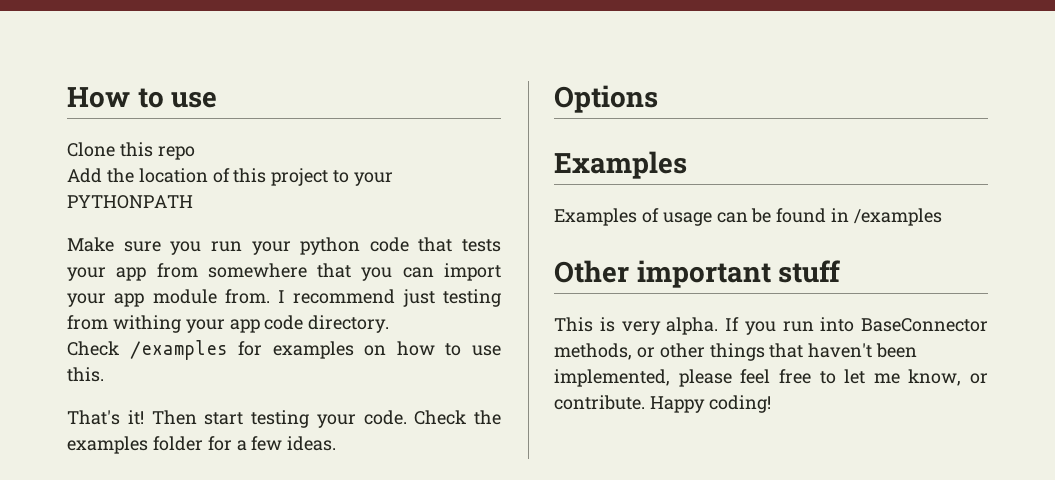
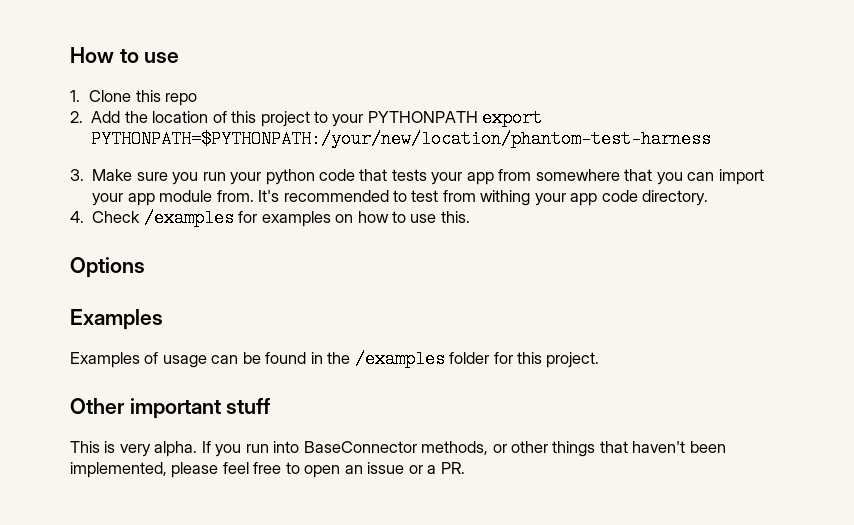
- Clone this repo
+ 1. Clone this repo
- Add the location of this project to your PYTHONPATH
- Make sure you run your python code that tests your app from somewhere that you can import your app module from.
+ 2. Add the location of this project to your PYTHONPATH export PYTHONPATH=$PYTHONPATH:/your/new/location/phantom-test-harness
+ 3. Make sure you run your python code that tests your app from somewhere that you can import your app module from.
- I recommend just testing from withing your app code directory.
+ It's recommended to test from withing your app code directory.
- Check /examples for examples on how to use this.
+ 4. Check /examples for examples on how to use this.
- That's it! Then start testing your code. Check the examples folder for a few ideas.
- Examples of usage can be found in /examples
+ Examples of usage can be found in the /examples folder for this project.
- If you run into BaseConnector methods, or other things that haven't been implemented, please feel free to let me know, or contribute. Happy coding!
+ If you run into BaseConnector methods, or other things that haven't been implemented, please feel free to open an issue or a PR.

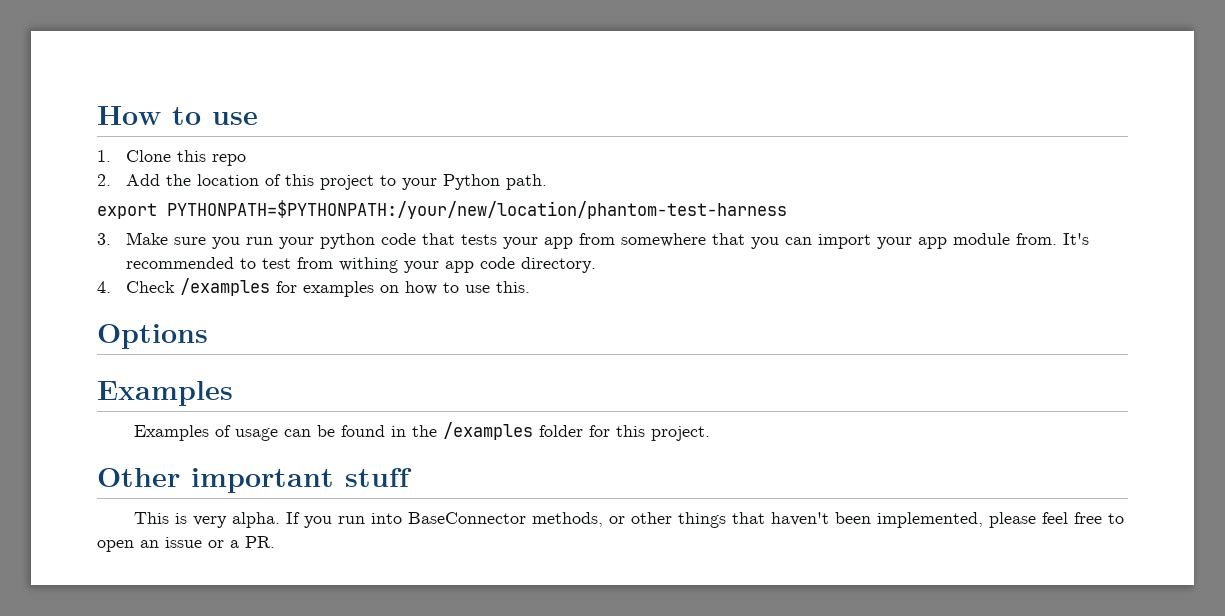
- 2. Add the location of this project to your PYTHONPATH export PYTHONPATH=$PYTHONPATH:/your/new/location/phantom-test-harness
+ 2. Add the location of this project to your Python path.
+ export PYTHONPATH=$PYTHONPATH:/your/new/location/phantom-test-harness

